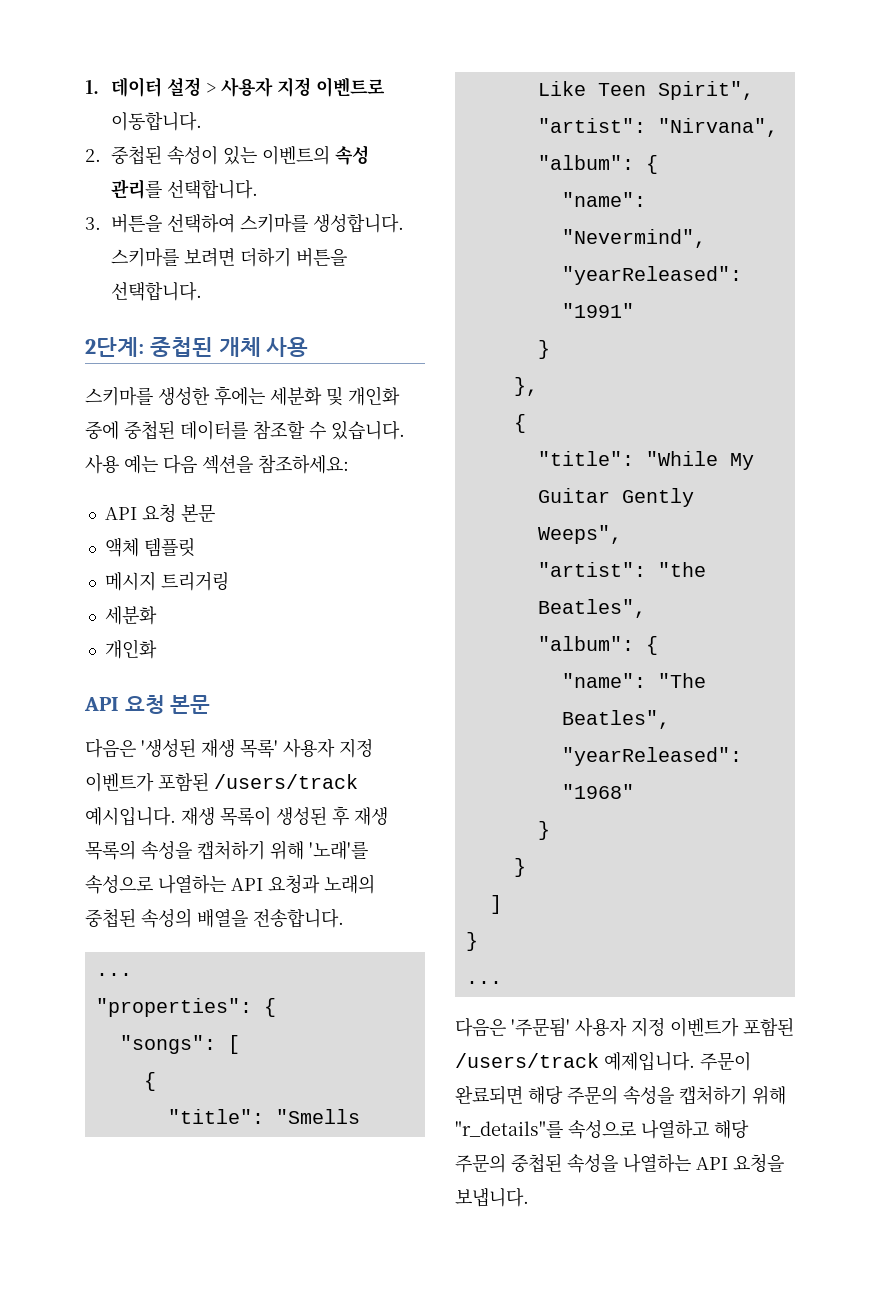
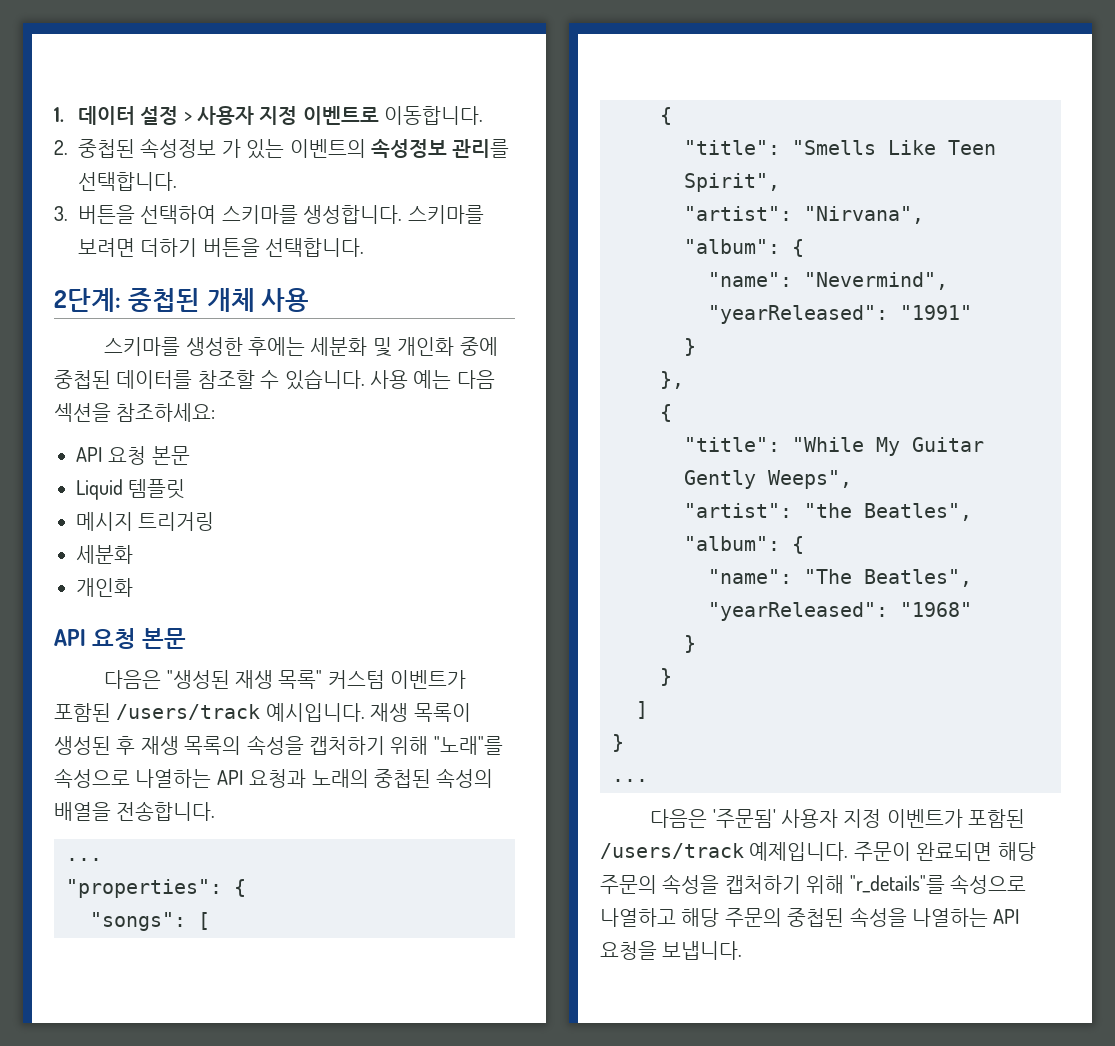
- 2. 중첩된 속성이 있는 이벤트의 속성 관리를 선택합니다.
+ 2. 중첩된 속성정보 가 있는 이벤트의 속성정보 관리를 선택합니다.
- 액체 템플릿
+ Liquid 템플릿
- 다음은 '생성된 재생 목록' 사용자 지정 이벤트가 포함된 /users/track 예시입니다.
+ 다음은 "생성된 재생 목록" 커스텀 이벤트가 포함된 /users/track 예시입니다.
- 재생 목록이 생성된 후 재생 목록의 속성을 캡처하기 위해 '노래'를 속성으로 나열하는 API 요청과 노래의 중첩된 속성의 배열을 전송합니다.
+ 재생 목록이 생성된 후 재생 목록의 속성을 캡처하기 위해 "노래"를 속성으로 나열하는 API 요청과 노래의 중첩된 속성의 배열을 전송합니다.

